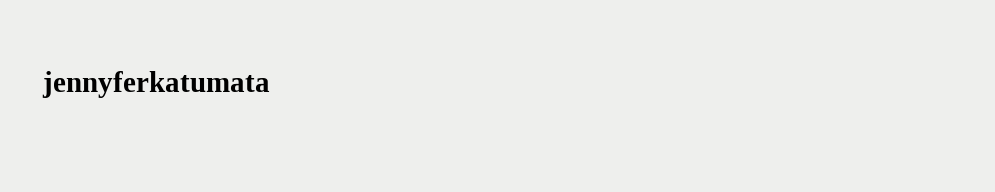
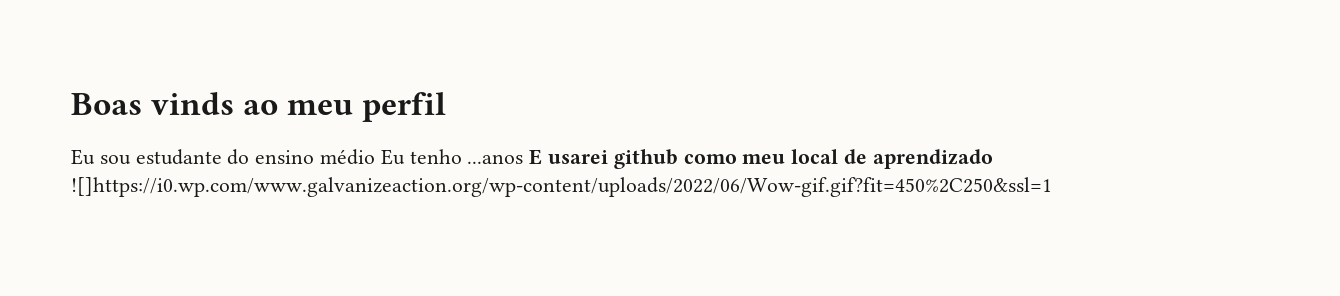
- jennyferkatumata
+ Boas vinds ao meu perfil
+ Eu sou estudante do ensino médio Eu tenho ...anos E usarei github como meu local de aprendizado ![]https://i0.wp.com/www.galvanizeaction.org/wp-content/uploads/2022/06/Wow-gif.gif?fit=450%2C250&ssl=1

